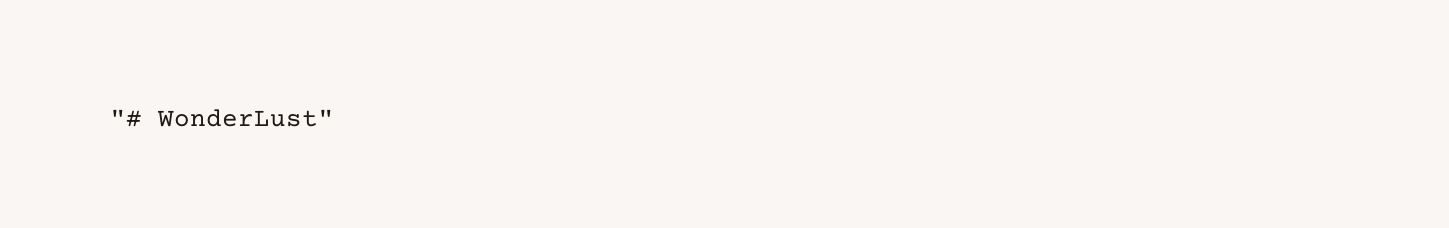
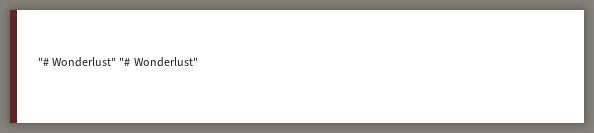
- "# WonderLust"
+ "# Wonderlust" "# Wonderlust"

